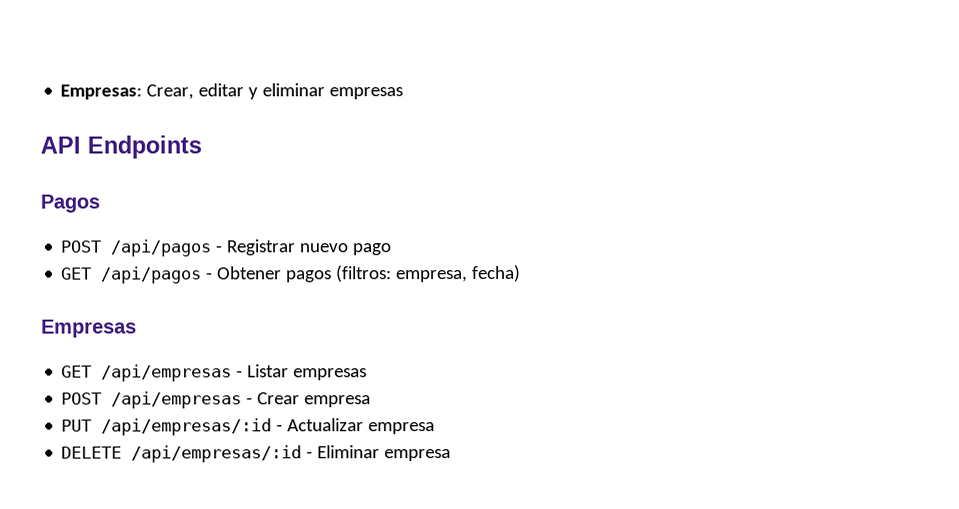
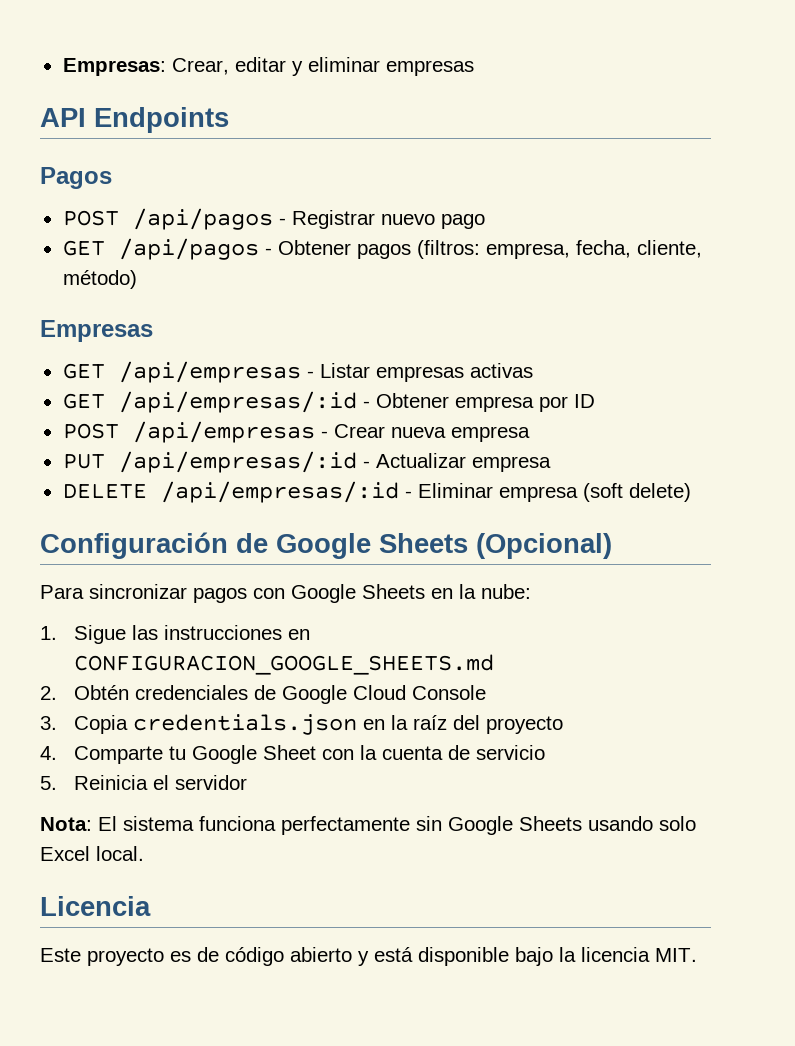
- GET /api/pagos - Obtener pagos (filtros: empresa, fecha)
+ GET /api/pagos - Obtener pagos (filtros: empresa, fecha, cliente, método)
- GET /api/empresas - Listar empresas
+ GET /api/empresas - Listar empresas activas
+ GET /api/empresas/:id - Obtener empresa por ID
- POST /api/empresas - Crear empresa
+ POST /api/empresas - Crear nueva empresa
- DELETE /api/empresas/:id - Eliminar empresa
+ DELETE /api/empresas/:id - Eliminar empresa (soft delete)
+ Configuración de Google Sheets (Opcional)
+ Para sincronizar pagos con Google Sheets en la nube:
+ 1. Sigue las instrucciones en CONFIGURACION_GOOGLE_SHEETS.md
+ 2. Obtén credenciales de Google Cloud Console
+ 3. Copia credentials.json en la raíz del proyecto
+ 4. Comparte tu Google Sheet con la cuenta de servicio
+ 5. Reinicia el servidor
+ Nota: El sistema funciona perfectamente sin Google Sheets usando solo Excel local.
+ Licencia
+ Este proyecto es de código abierto y está disponible bajo la licencia MIT.

